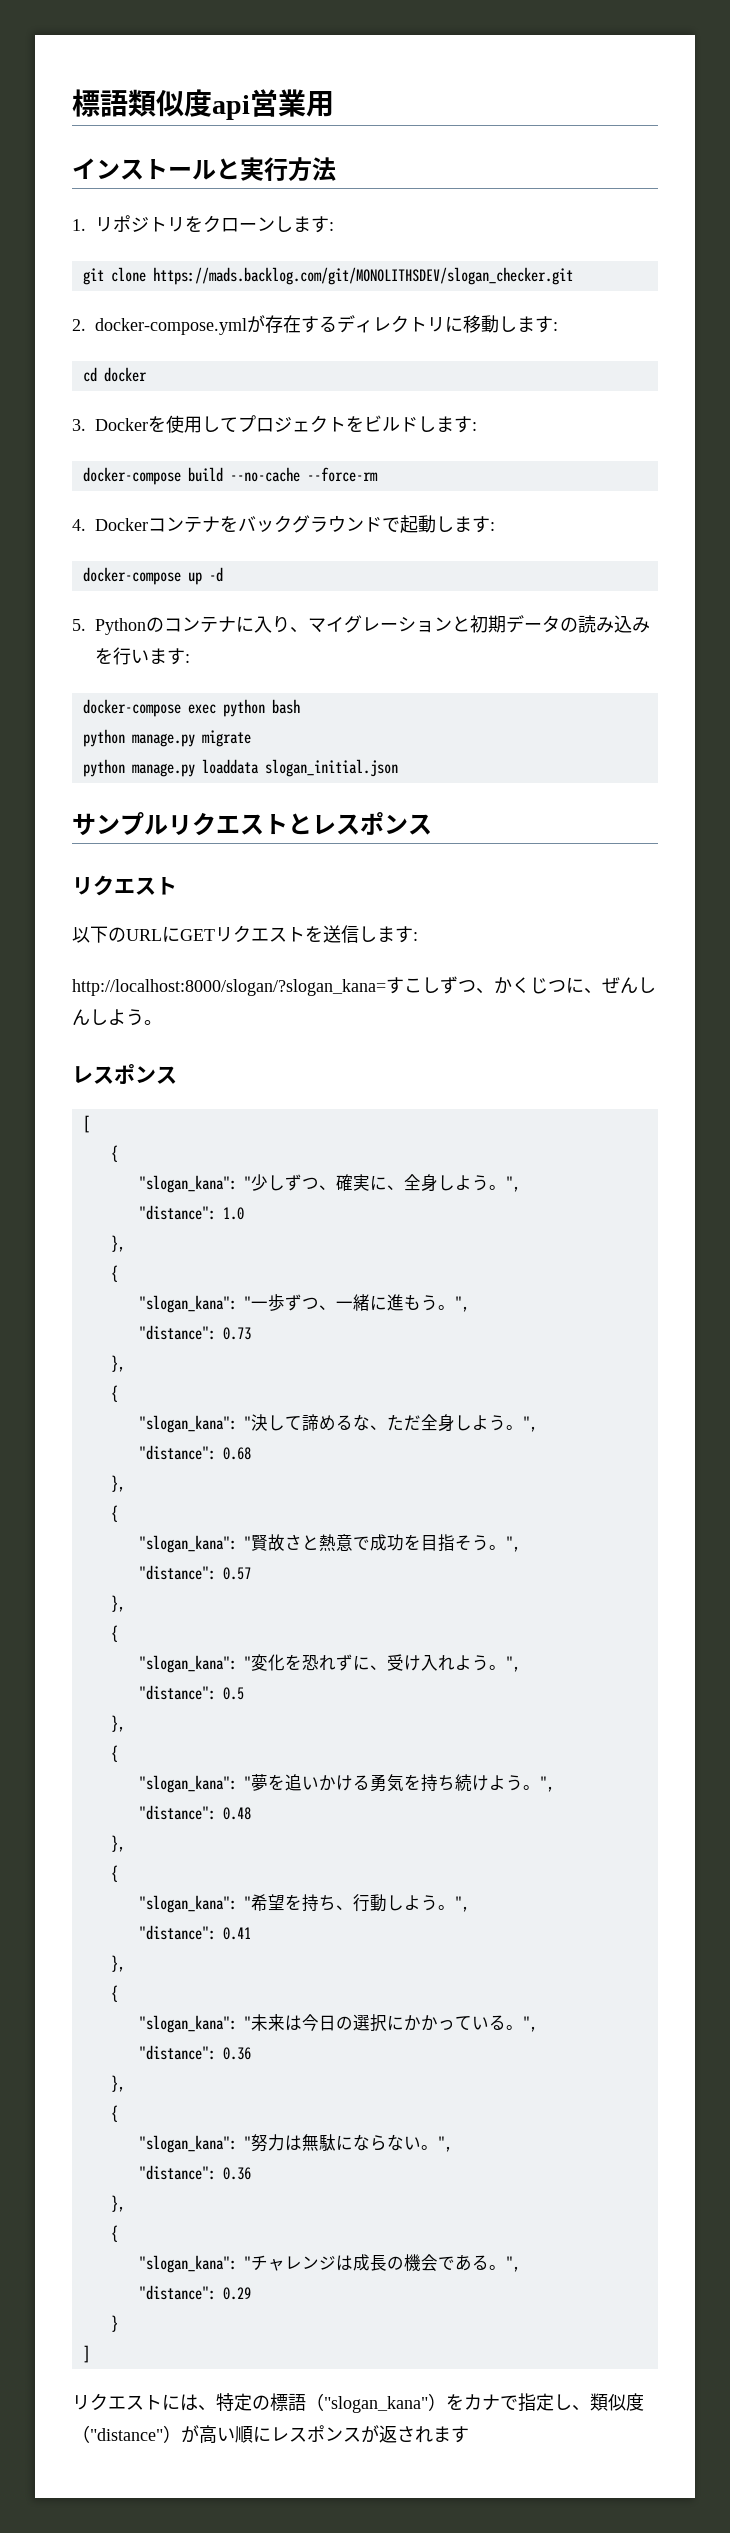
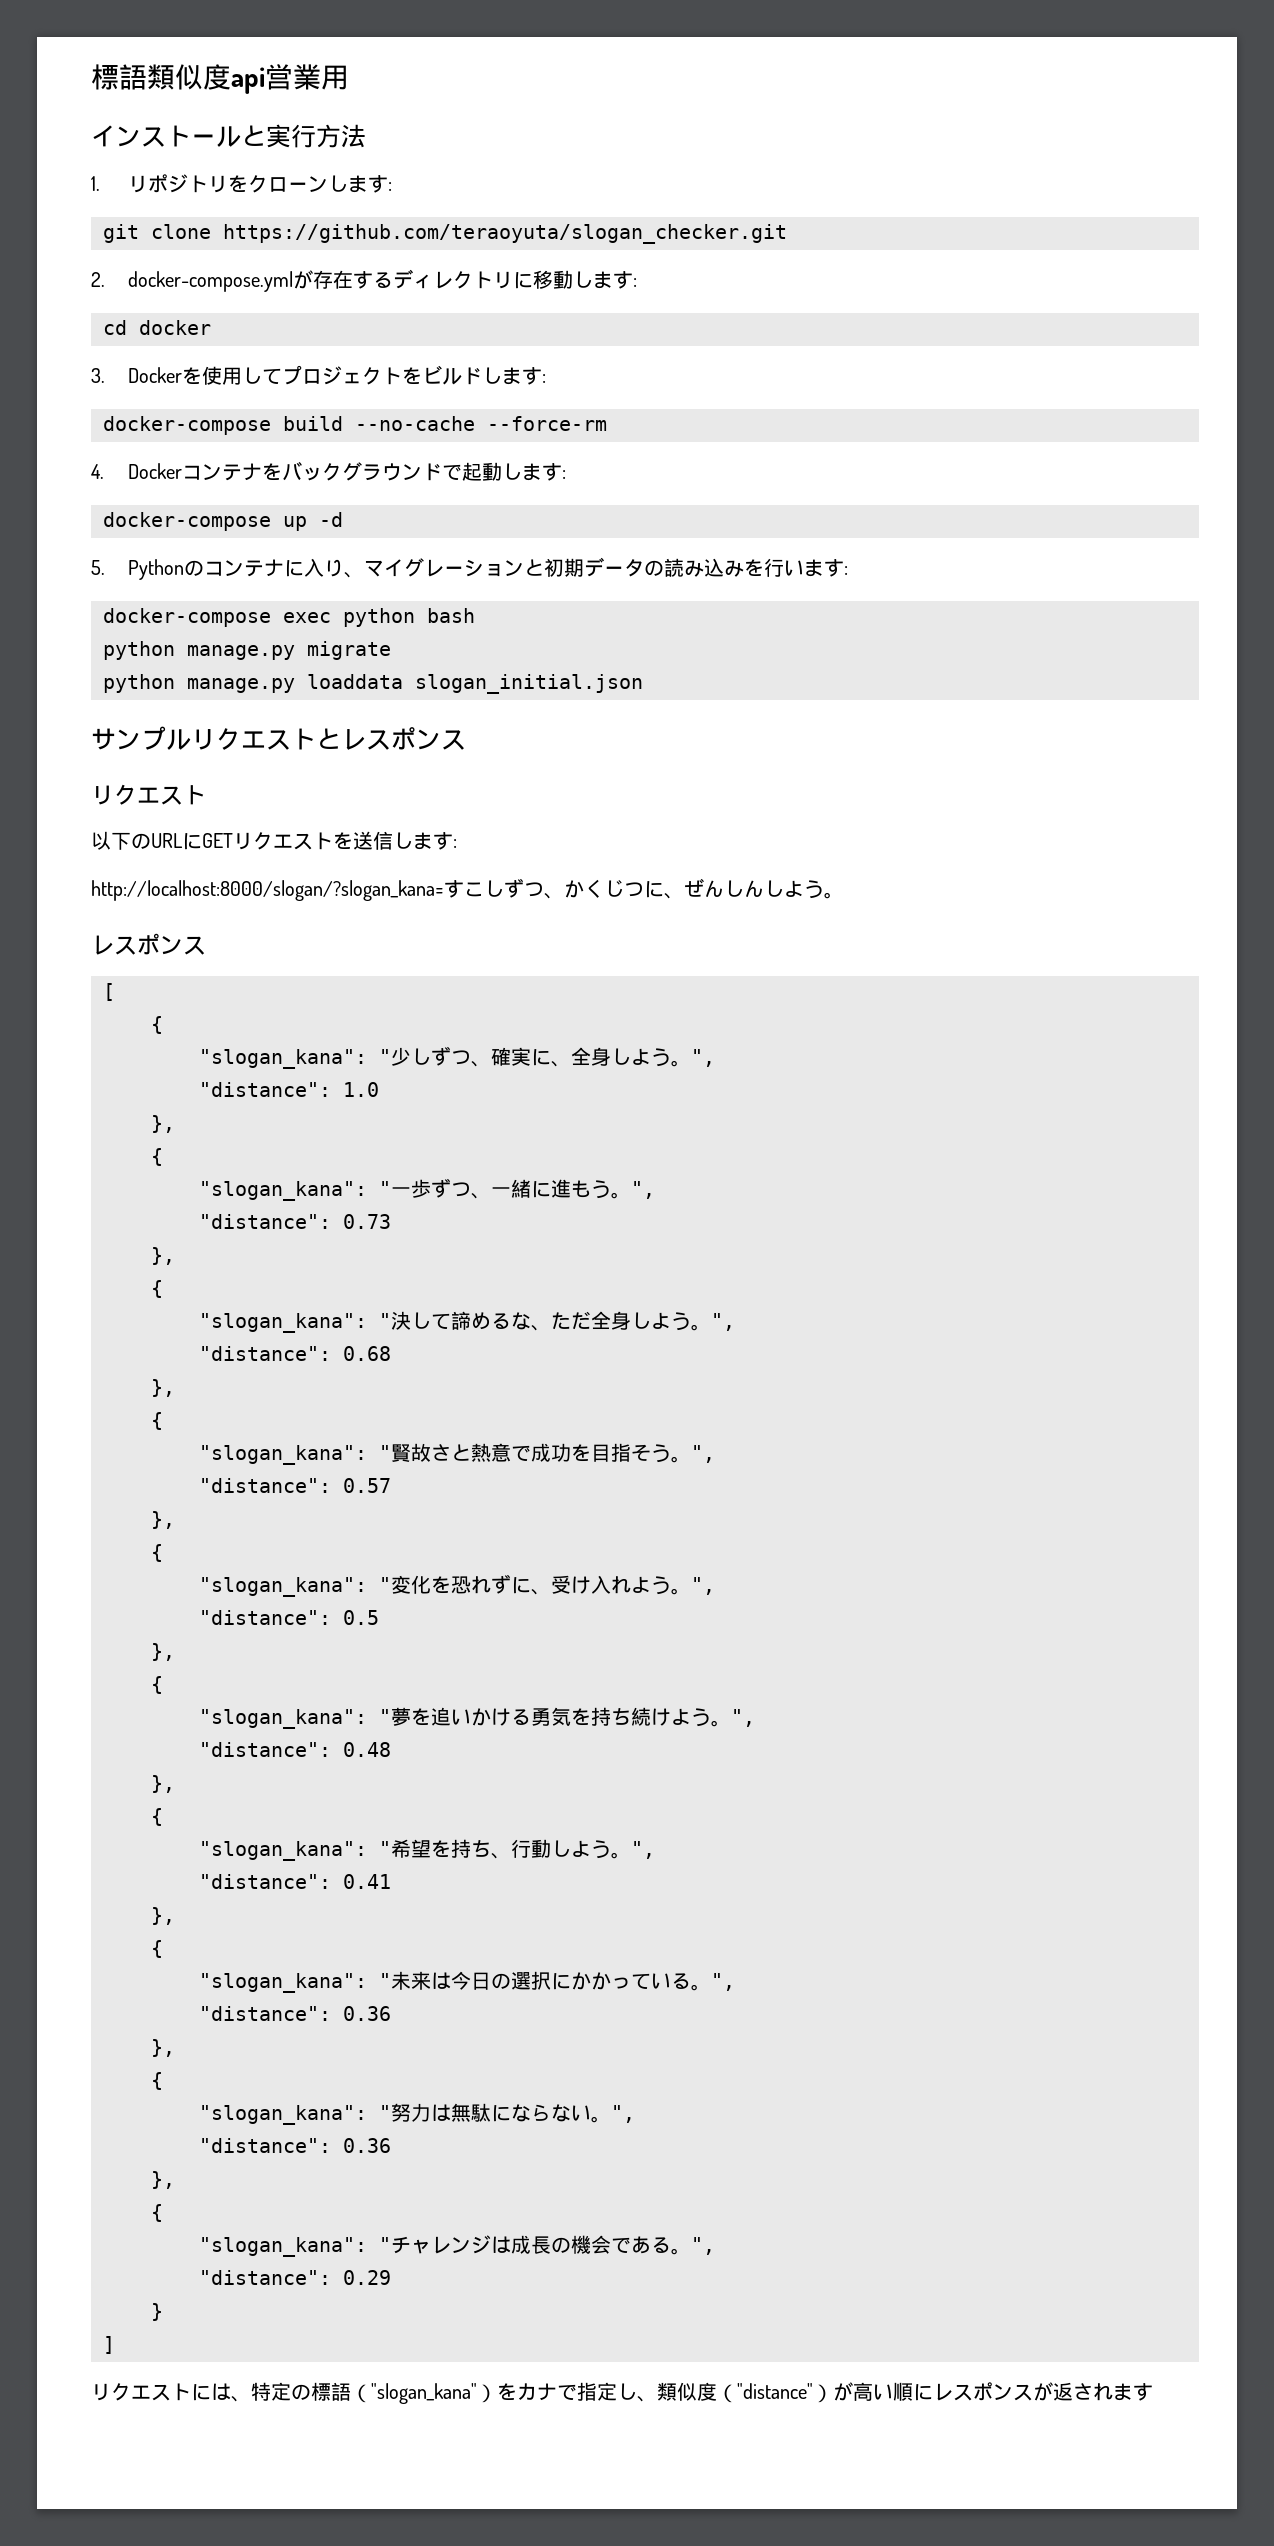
- git clone https://mads.backlog.com/git/MONOLITHSDEV/slogan_checker.git
+ git clone https://github.com/teraoyuta/slogan_checker.git

